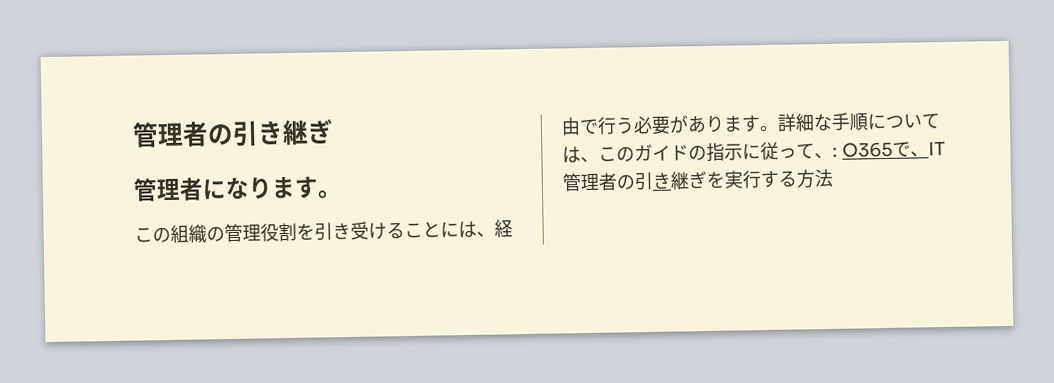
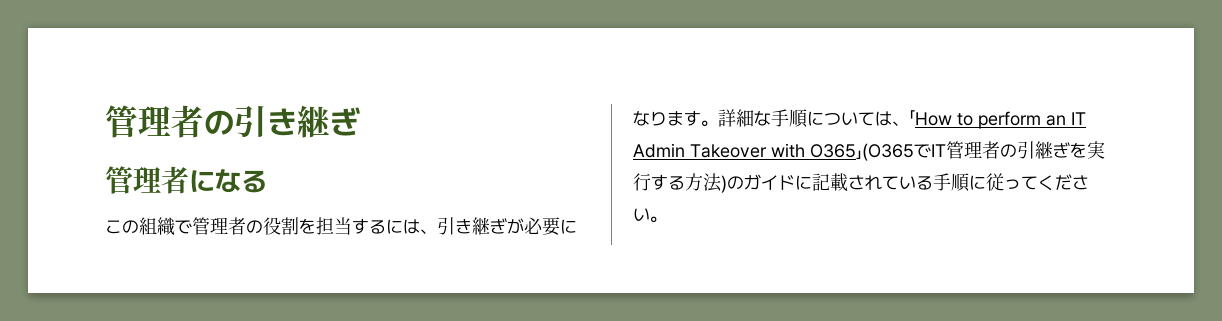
- 管理者になります。
+ 管理者になる
- この組織の管理役割を引き受けることには、経由で行う必要があります。
+ この組織で管理者の役割を担当するには、引き継ぎが必要になります。
- 詳細な手順については、このガイドの指示に従って、: O365で、IT管理者の引き継ぎを実行する方法
+ 詳細な手順については、「How to perform an IT Admin Takeover with O365」(O365でIT管理者の引継ぎを実行する方法)のガイドに記載されている手順に従ってください。

